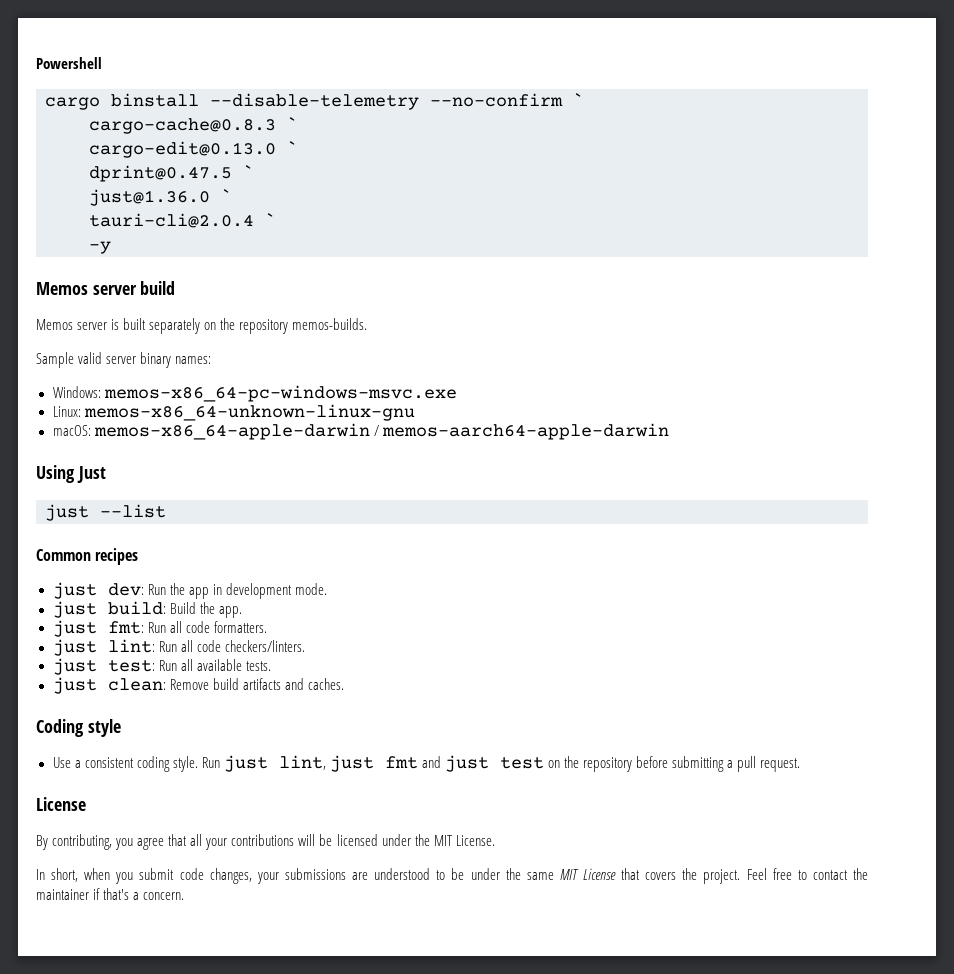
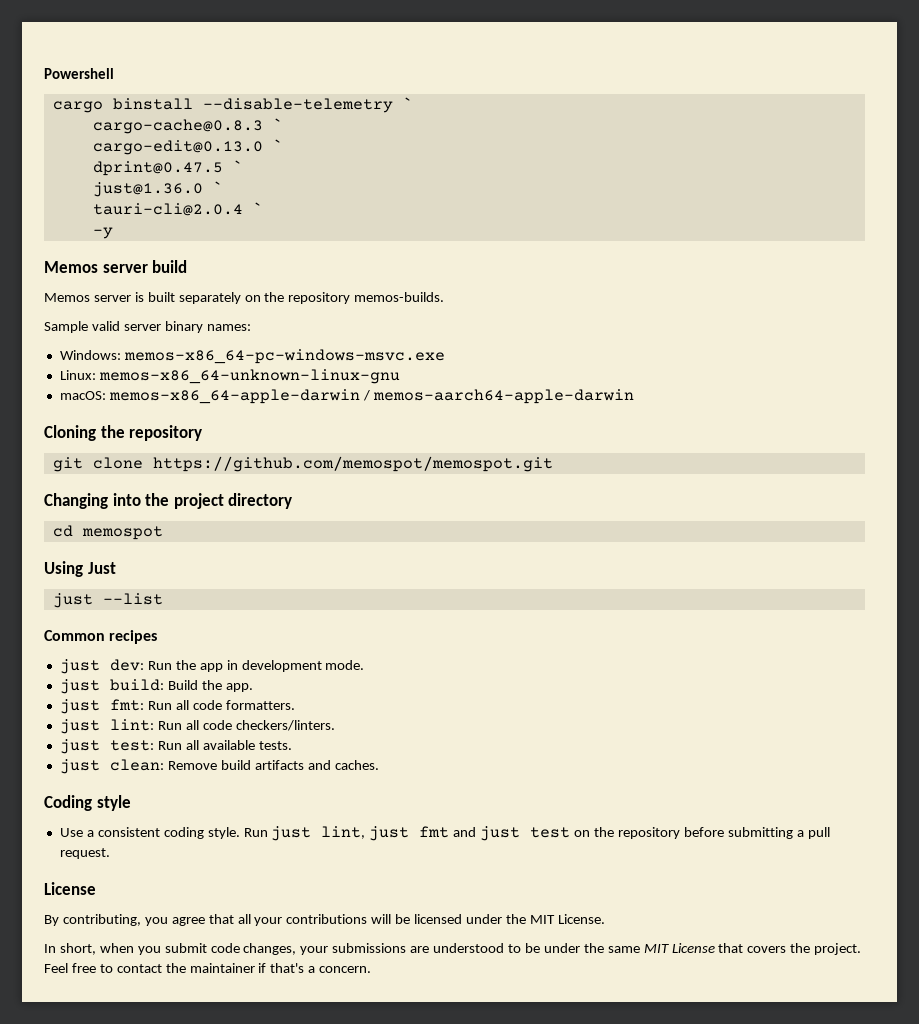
- cargo binstall --disable-telemetry --no-confirm `
+ cargo binstall --disable-telemetry `
+ Cloning the repository
+ git clone https://github.com/memospot/memospot.git
+ Changing into the project directory
+ cd memospot

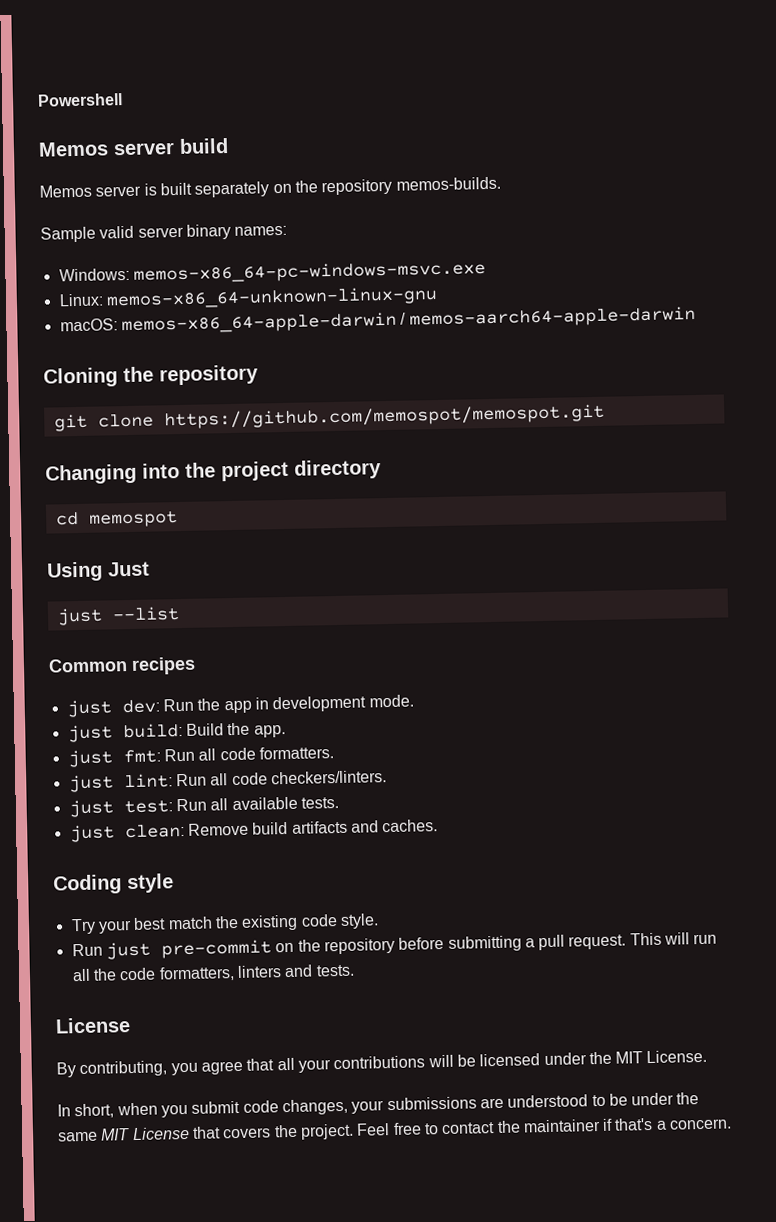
- cargo binstall --disable-telemetry `
- cargo-cache@0.8.3 `
- cargo-edit@0.13.0 `
- dprint@0.47.5 `
- just@1.36.0 `
- tauri-cli@2.0.4 `
- -y
- Use a consistent coding style. Run just lint, just fmt and just test on the repository before submitting a pull request.
+ Try your best match the existing code style.
+ Run just pre-commit on the repository before submitting a pull request. This will run all the code formatters, linters and tests.

